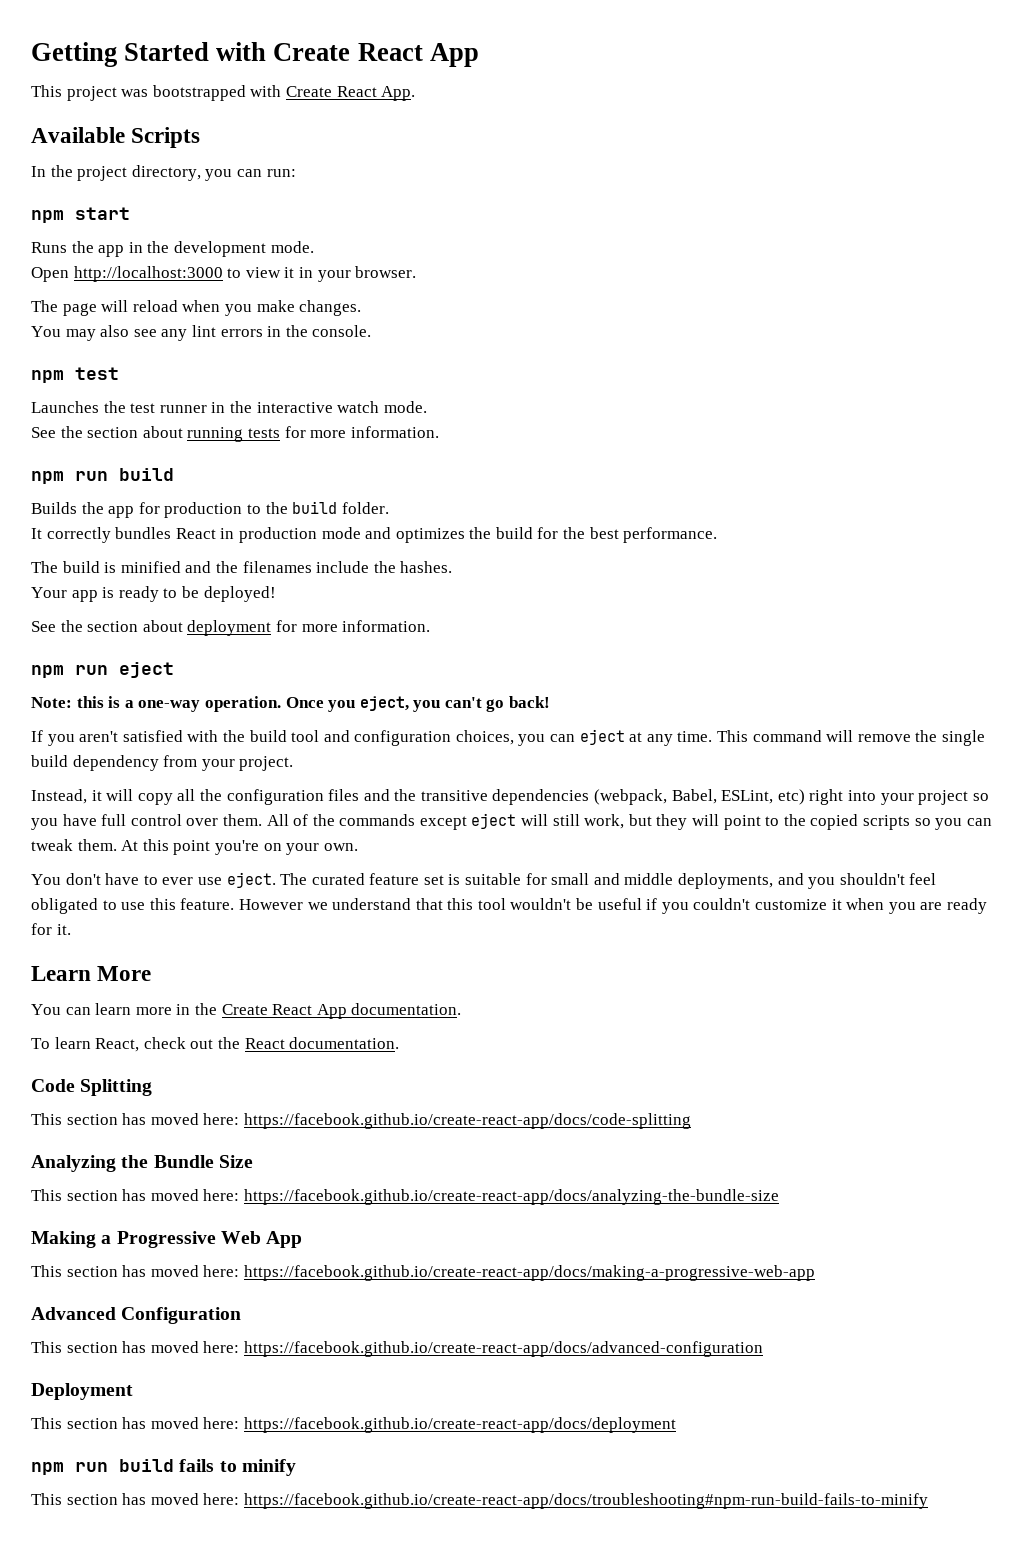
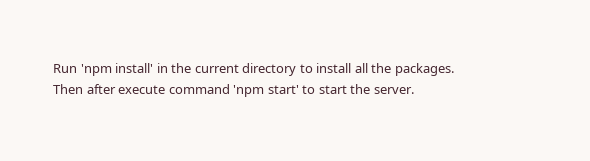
- Getting Started with Create React App
- This project was bootstrapped with Create React App.
- Available Scripts
- In the project directory, you can run:
- npm start
- Runs the app in the development mode.
- Open http://localhost:3000 to view it in your browser.
- The page will reload when you make changes.
- You may also see any lint errors in the console.
- npm test
- Launches the test runner in the interactive watch mode.
- See the section about running tests for more information.
- npm run build
- Builds the app for production to the build folder.
- It correctly bundles React in production mode and optimizes the build for the best performance.
- The build is minified and the filenames include the hashes.
- Your app is ready to be deployed!
- See the section about deployment for more information.
- npm run eject
- Note: this is a one-way operation. Once you eject, you can't go back!
- If you aren't satisfied with the build tool and configuration choices, you can eject at any time. This command will remove the single build dependency from your project.
- Instead, it will copy all the configuration files and the transitive dependencies (webpack, Babel, ESLint, etc) right into your project so you have full control over them. All of the commands except eject will still work, but they will point to the copied scripts so you can tweak them. At this point you're on your own.
- You don't have to ever use eject. The curated feature set is suitable for small and middle deployments, and you shouldn't feel obligated to use this feature. However we understand that this tool wouldn't be useful if you couldn't customize it when you are ready for it.
- Learn More
- You can learn more in the Create React App documentation.
- To learn React, check out the React documentation.
- Code Splitting
- This section has moved here: https://facebook.github.io/create-react-app/docs/code-splitting
- Analyzing the Bundle Size
- This section has moved here: https://facebook.github.io/create-react-app/docs/analyzing-the-bundle-size
- Making a Progressive Web App
- This section has moved here: https://facebook.github.io/create-react-app/docs/making-a-progressive-web-app
- Advanced Configuration
- This section has moved here: https://facebook.github.io/create-react-app/docs/advanced-configuration
- Deployment
- This section has moved here: https://facebook.github.io/create-react-app/docs/deployment
- npm run build fails to minify
- This section has moved here: https://facebook.github.io/create-react-app/docs/troubleshooting#npm-run-build-fails-to-minify
+ Run 'npm install' in the current directory to install all the packages.
+ Then after execute command 'npm start' to start the server.

